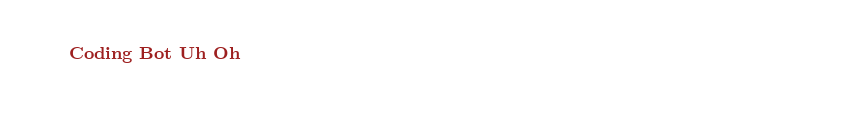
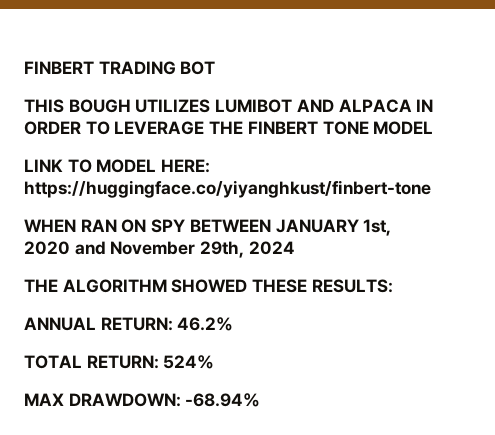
- Coding Bot Uh Oh
+ FINBERT TRADING BOT
+ THIS BOUGH UTILIZES LUMIBOT AND ALPACA IN ORDER TO LEVERAGE THE FINBERT TONE MODEL
+ LINK TO MODEL HERE: https://huggingface.co/yiyanghkust/finbert-tone
+ WHEN RAN ON SPY BETWEEN JANUARY 1st, 2020 and November 29th, 2024
+ THE ALGORITHM SHOWED THESE RESULTS:
+ ANNUAL RETURN: 46.2%
+ TOTAL RETURN: 524%
+ MAX DRAWDOWN: -68.94%

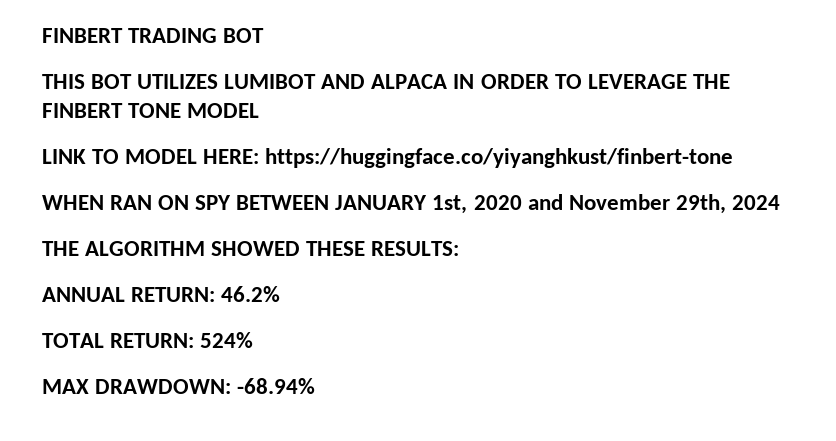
- THIS BOUGH UTILIZES LUMIBOT AND ALPACA IN ORDER TO LEVERAGE THE FINBERT TONE MODEL
+ THIS BOT UTILIZES LUMIBOT AND ALPACA IN ORDER TO LEVERAGE THE FINBERT TONE MODEL

